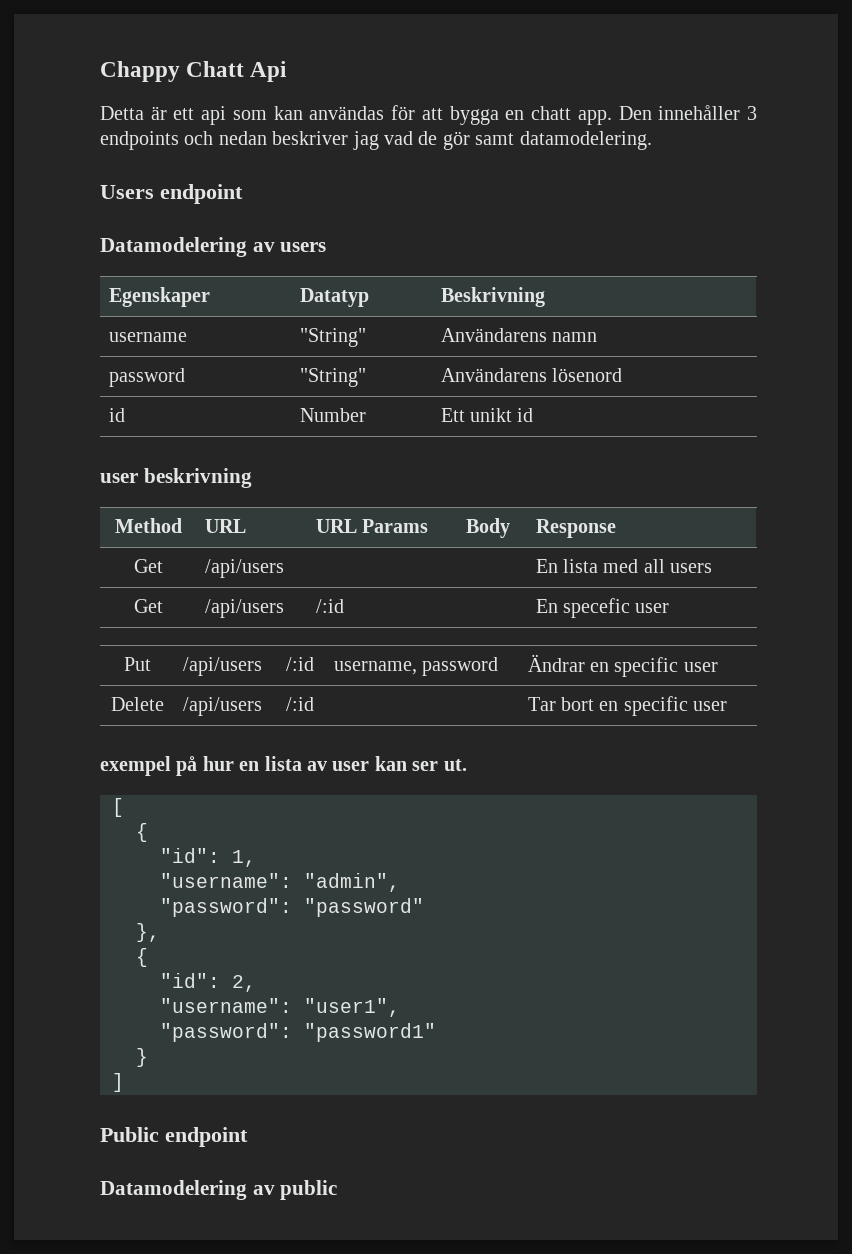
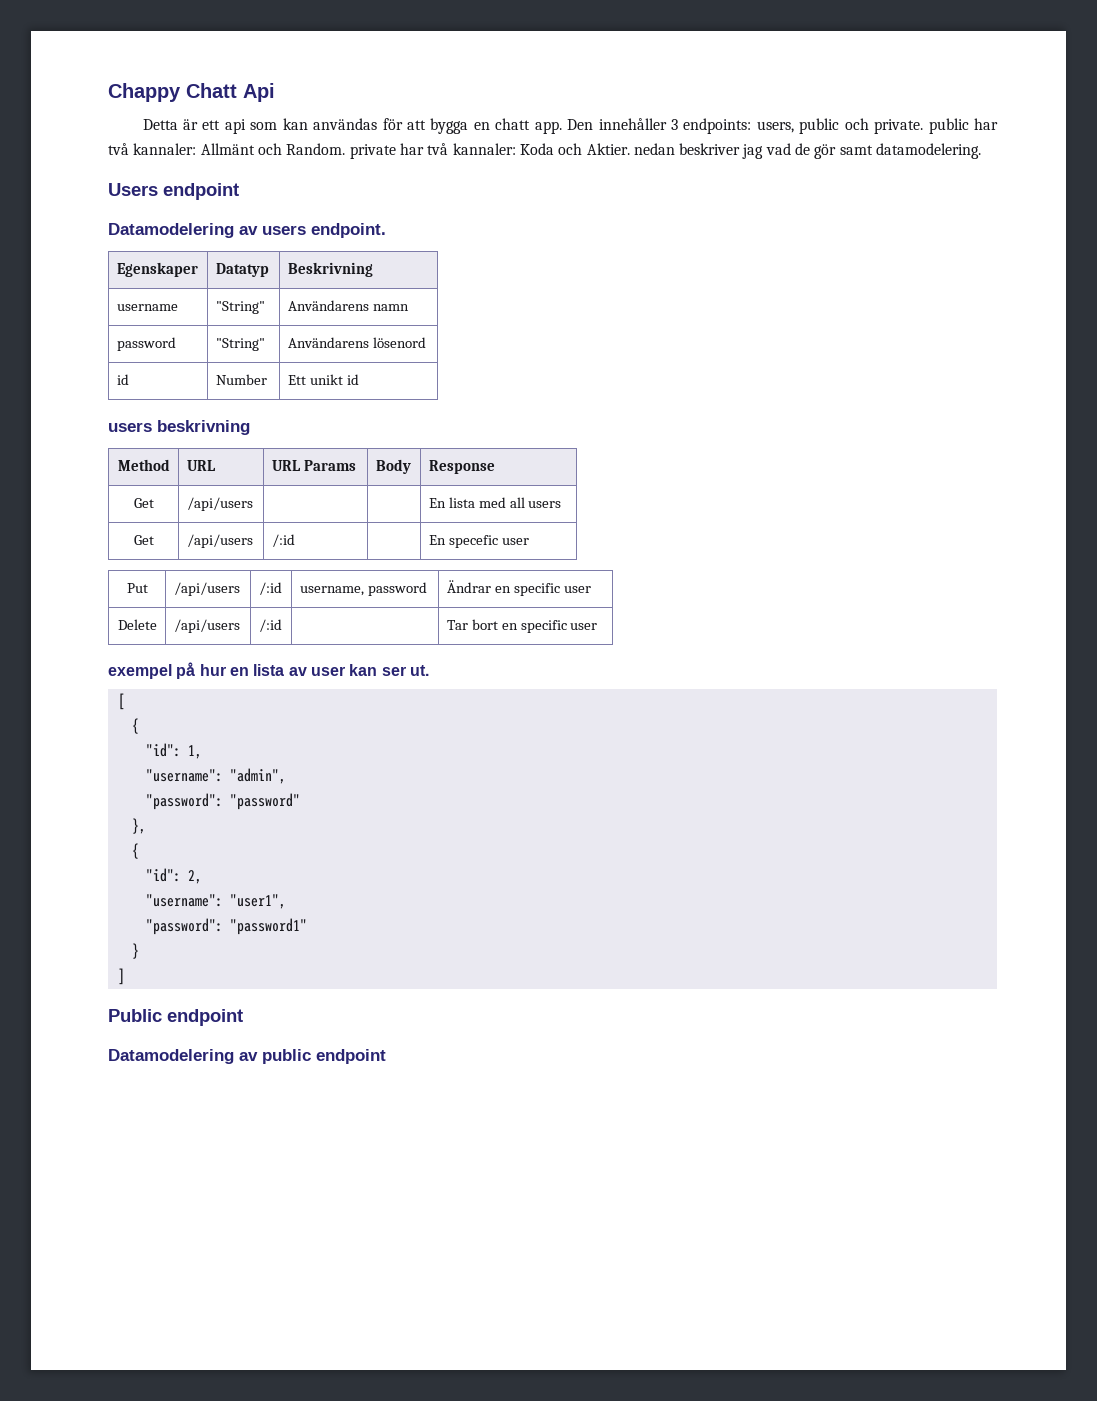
- Den innehåller 3 endpoints och nedan beskriver jag vad de gör samt datamodelering.
+ Den innehåller 3 endpoints: users, public och private. public har två kannaler: Allmänt och Random. private har två kannaler: Koda och Aktier. nedan beskriver jag vad de gör samt datamodelering.
- Datamodelering av users
+ Datamodelering av users endpoint.
- user beskrivning
+ users beskrivning
- Datamodelering av public
+ Datamodelering av public endpoint

